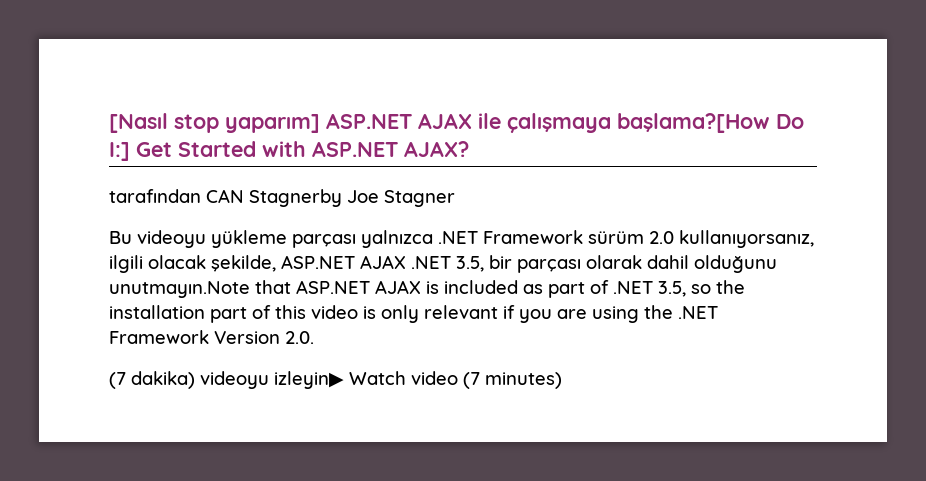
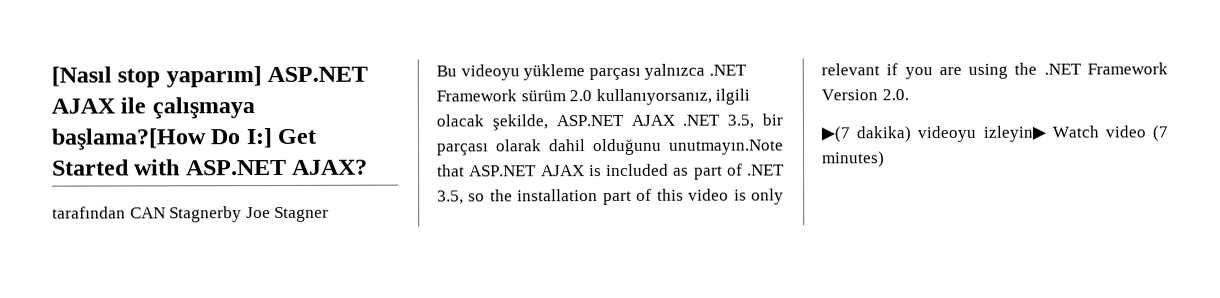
- (7 dakika) videoyu izleyin▶ Watch video (7 minutes)
+ ▶(7 dakika) videoyu izleyin▶ Watch video (7 minutes)

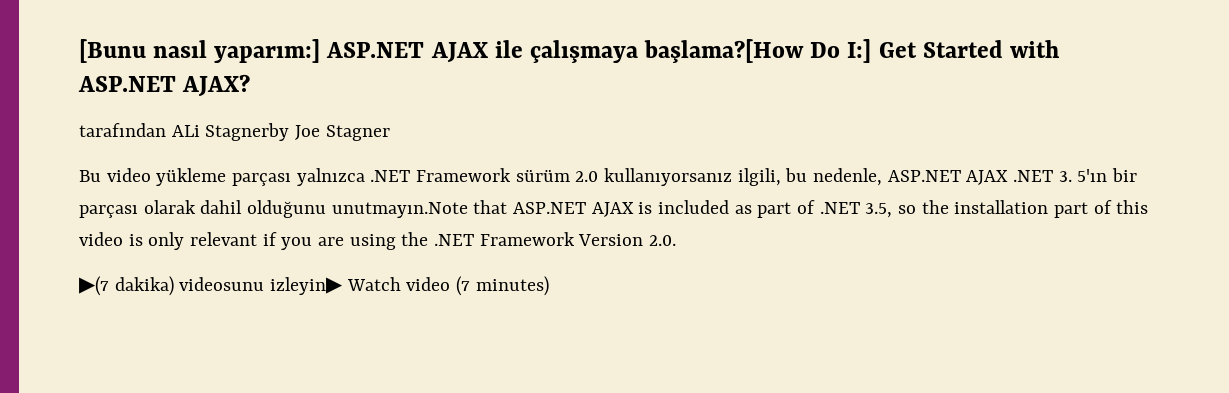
- [Nasıl stop yaparım] ASP.NET AJAX ile çalışmaya başlama?[How Do I:] Get Started with ASP.NET AJAX?
+ [Bunu nasıl yaparım:] ASP.NET AJAX ile çalışmaya başlama?[How Do I:] Get Started with ASP.NET AJAX?
- tarafından CAN Stagnerby Joe Stagner
+ tarafından ALi Stagnerby Joe Stagner
- Bu videoyu yükleme parçası yalnızca .NET Framework sürüm 2.0 kullanıyorsanız, ilgili olacak şekilde, ASP.NET AJAX .NET 3.5, bir parçası olarak dahil olduğunu unutmayın.Note that ASP.NET AJAX is included as part of .NET 3.5, so the installation part of this video is only relevant if you are using the .NET Framework Version 2.0.
+ Bu video yükleme parçası yalnızca .NET Framework sürüm 2.0 kullanıyorsanız ilgili, bu nedenle, ASP.NET AJAX .NET 3. 5'ın bir parçası olarak dahil olduğunu unutmayın.Note that ASP.NET AJAX is included as part of .NET 3.5, so the installation part of this video is only relevant if you are using the .NET Framework Version 2.0.
- ▶(7 dakika) videoyu izleyin▶ Watch video (7 minutes)
+ ▶(7 dakika) videosunu izleyin▶ Watch video (7 minutes)

